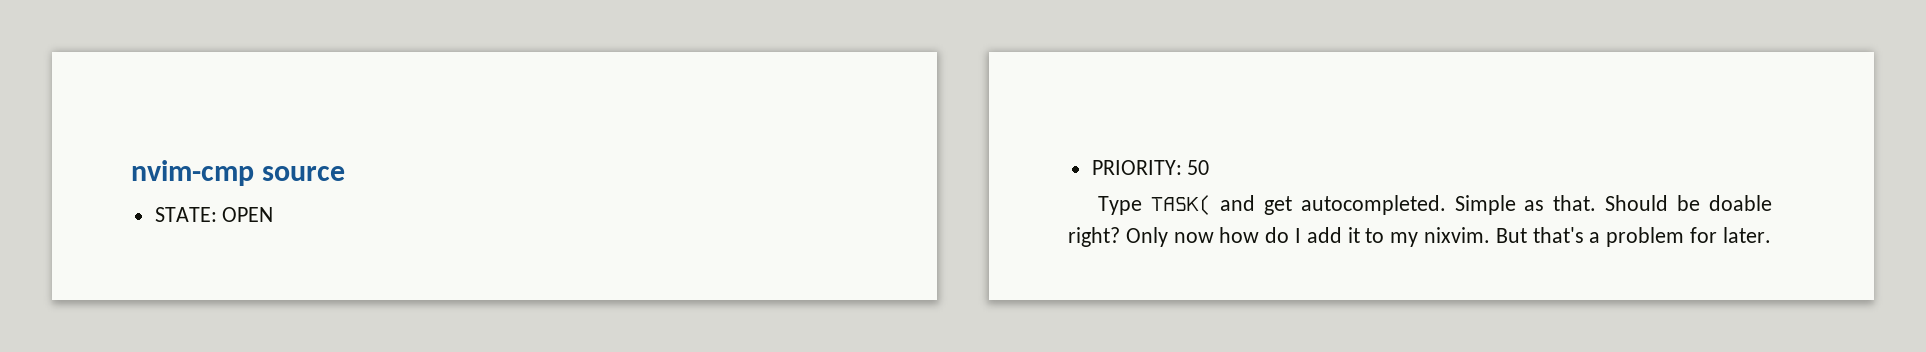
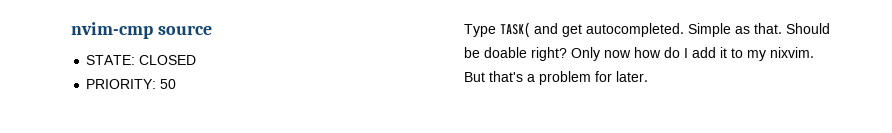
- STATE: OPEN
+ STATE: CLOSED

